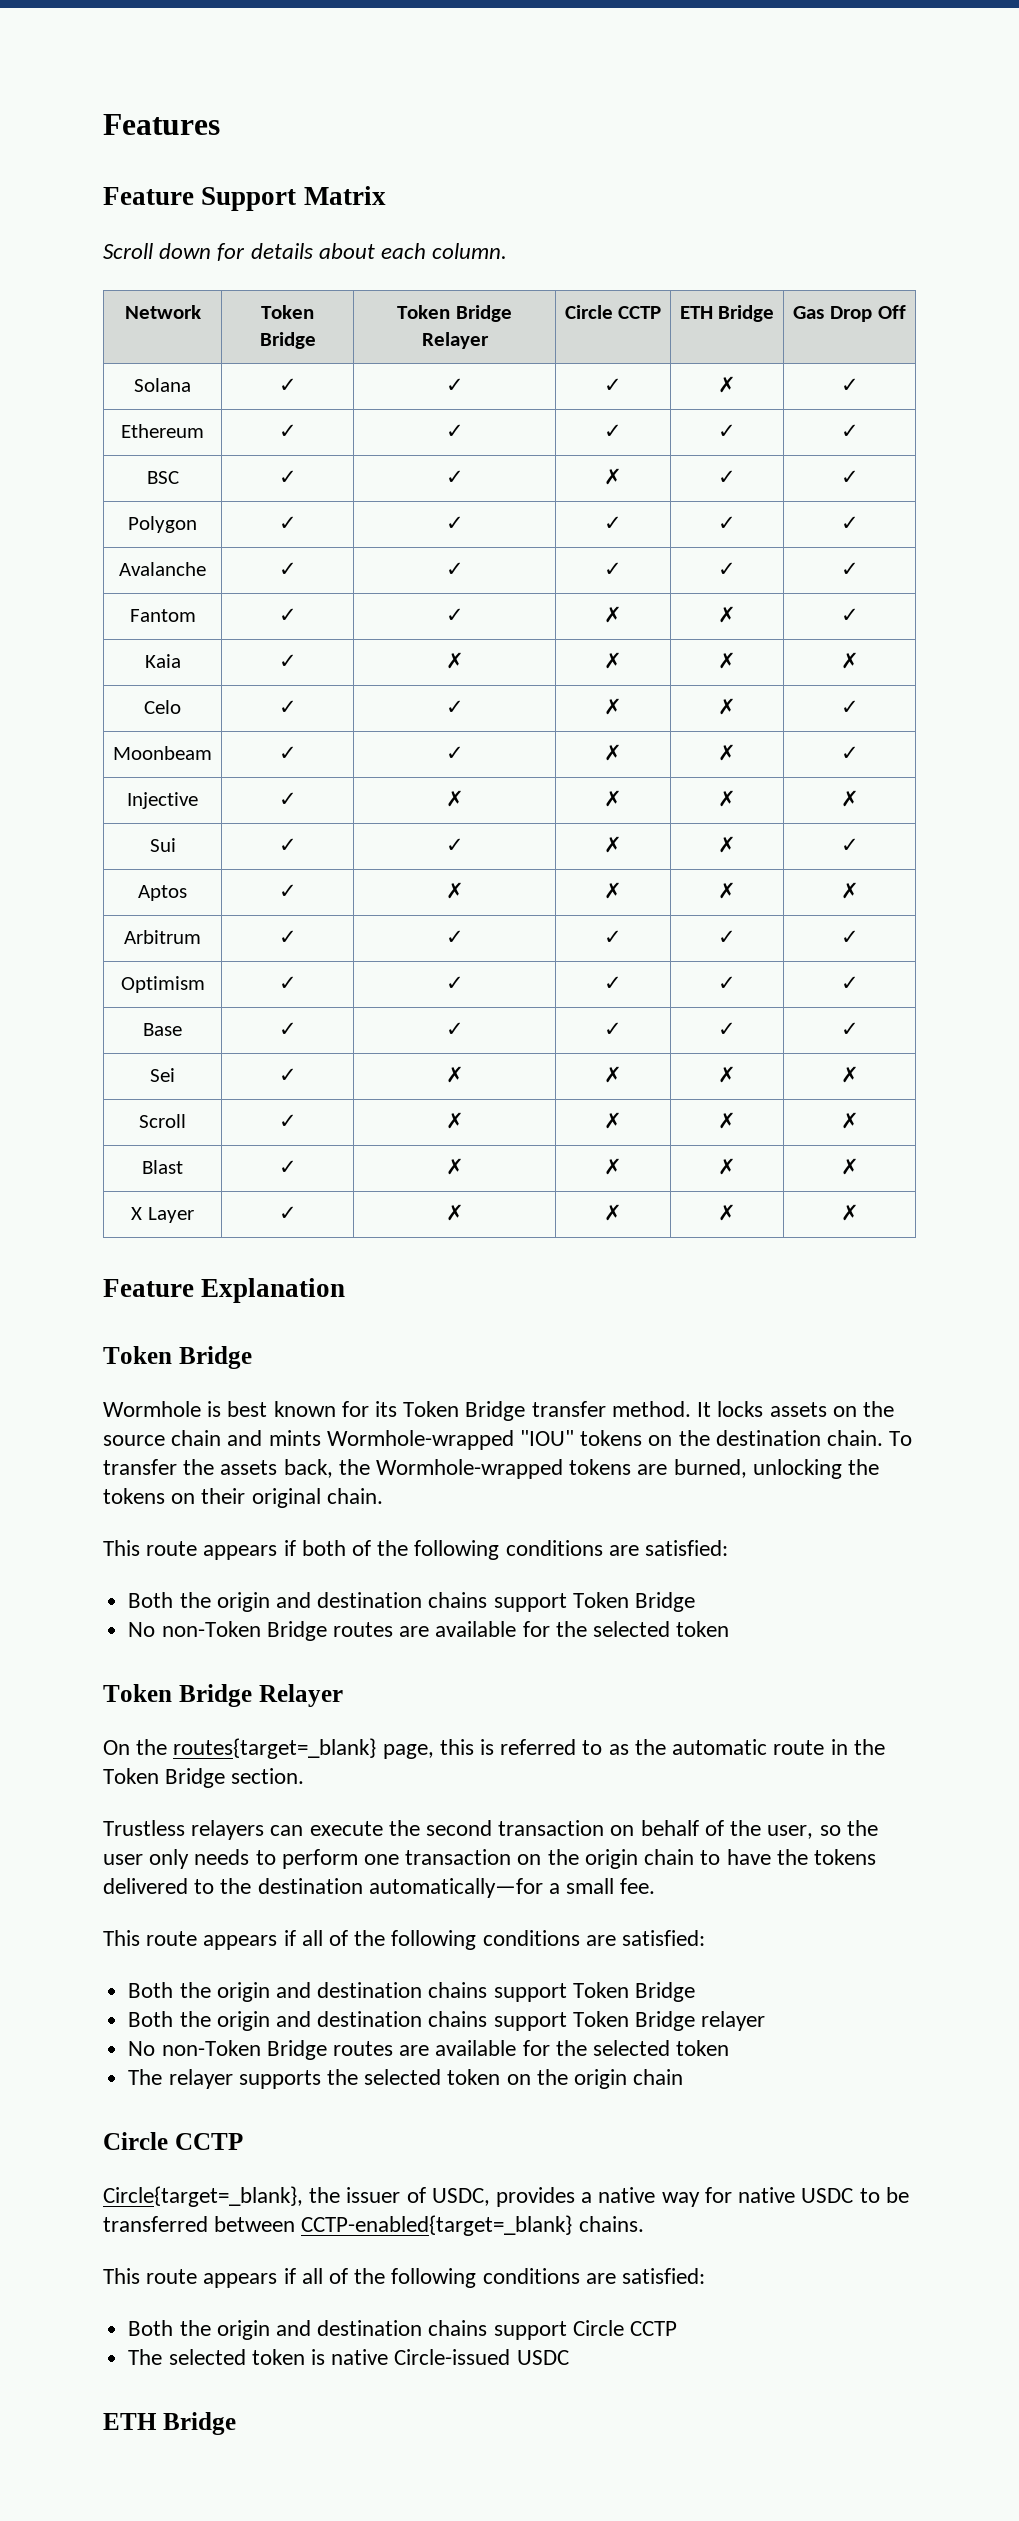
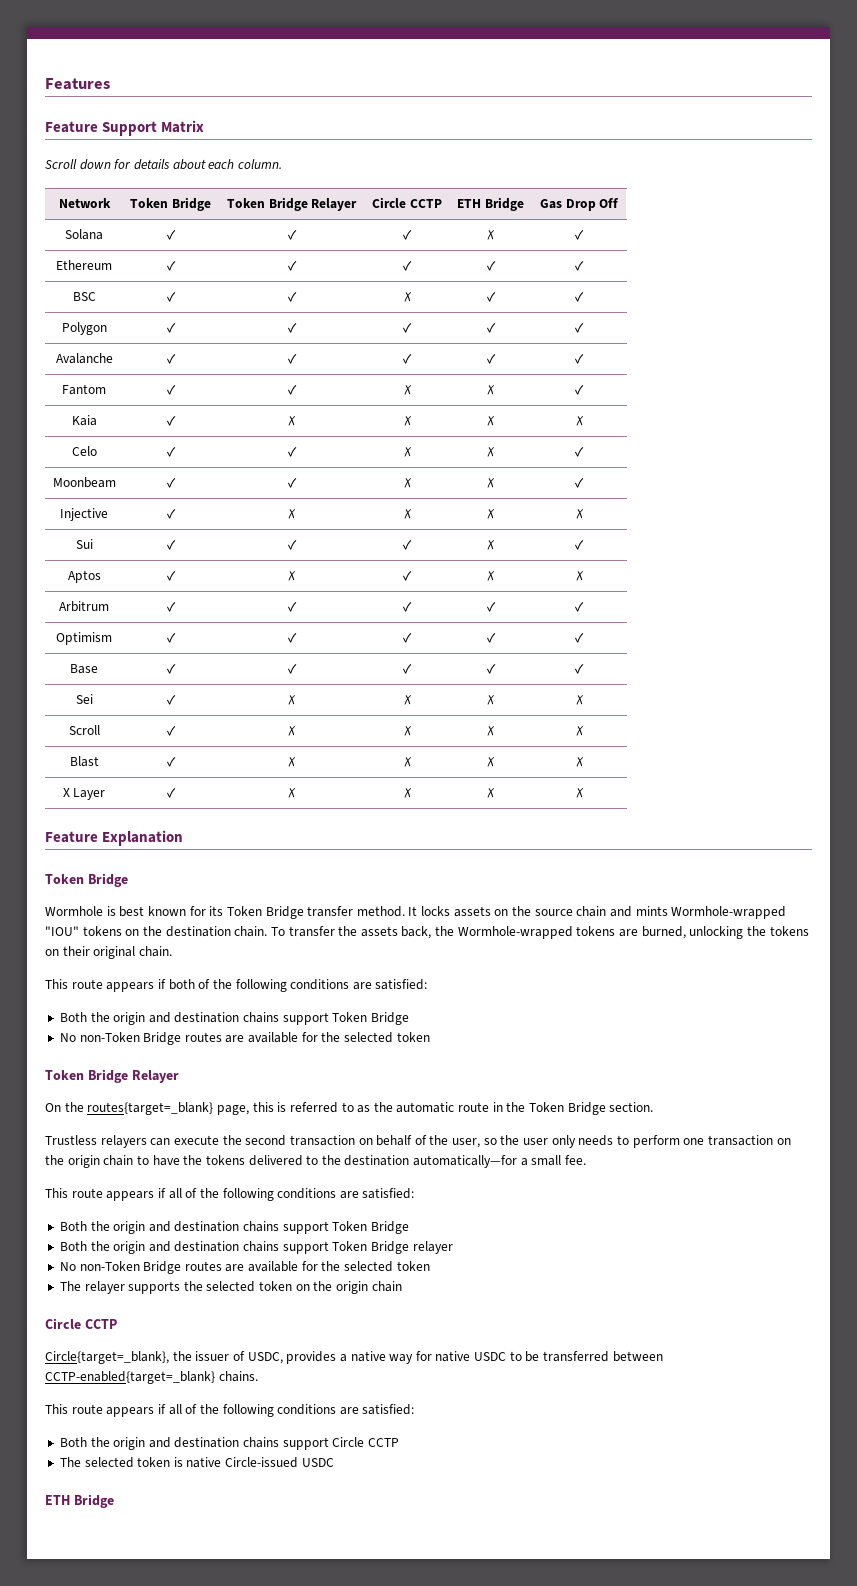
- Sui | ✓ | ✓ | ✗ | ✗ | ✓
+ Sui | ✓ | ✓ | ✓ | ✗ | ✓
- Aptos | ✓ | ✗ | ✗ | ✗ | ✗
+ Aptos | ✓ | ✗ | ✓ | ✗ | ✗

